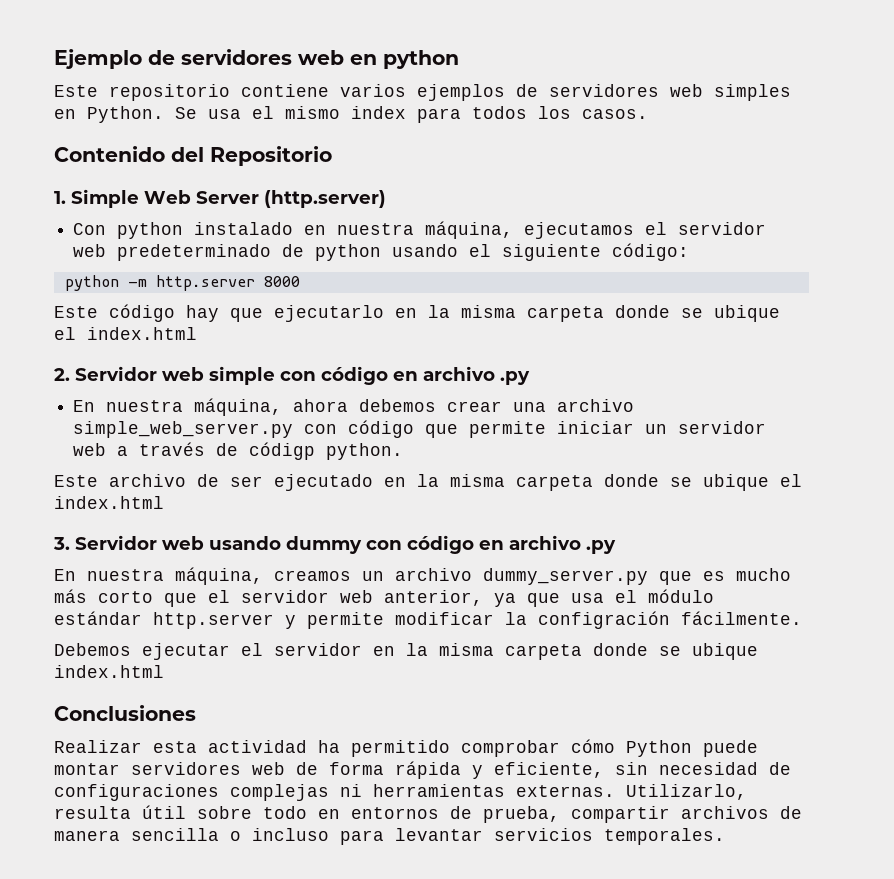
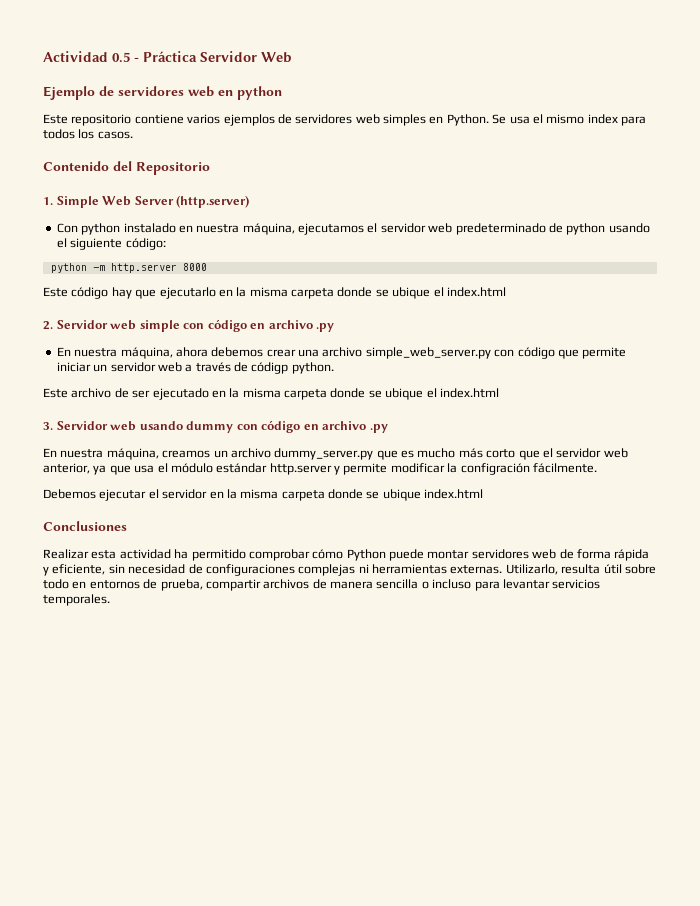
+ Actividad 0.5 - Práctica Servidor Web

